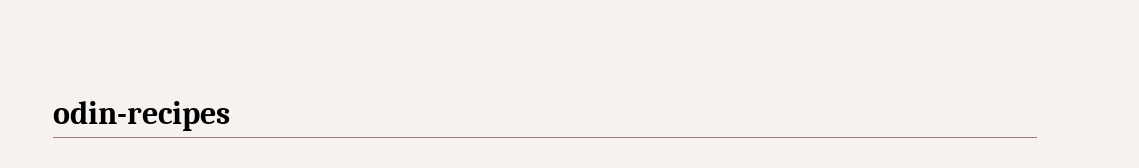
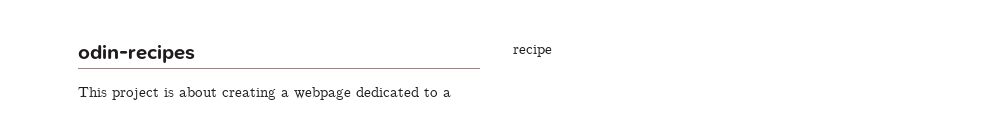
+ This project is about creating a webpage dedicated to a recipe

